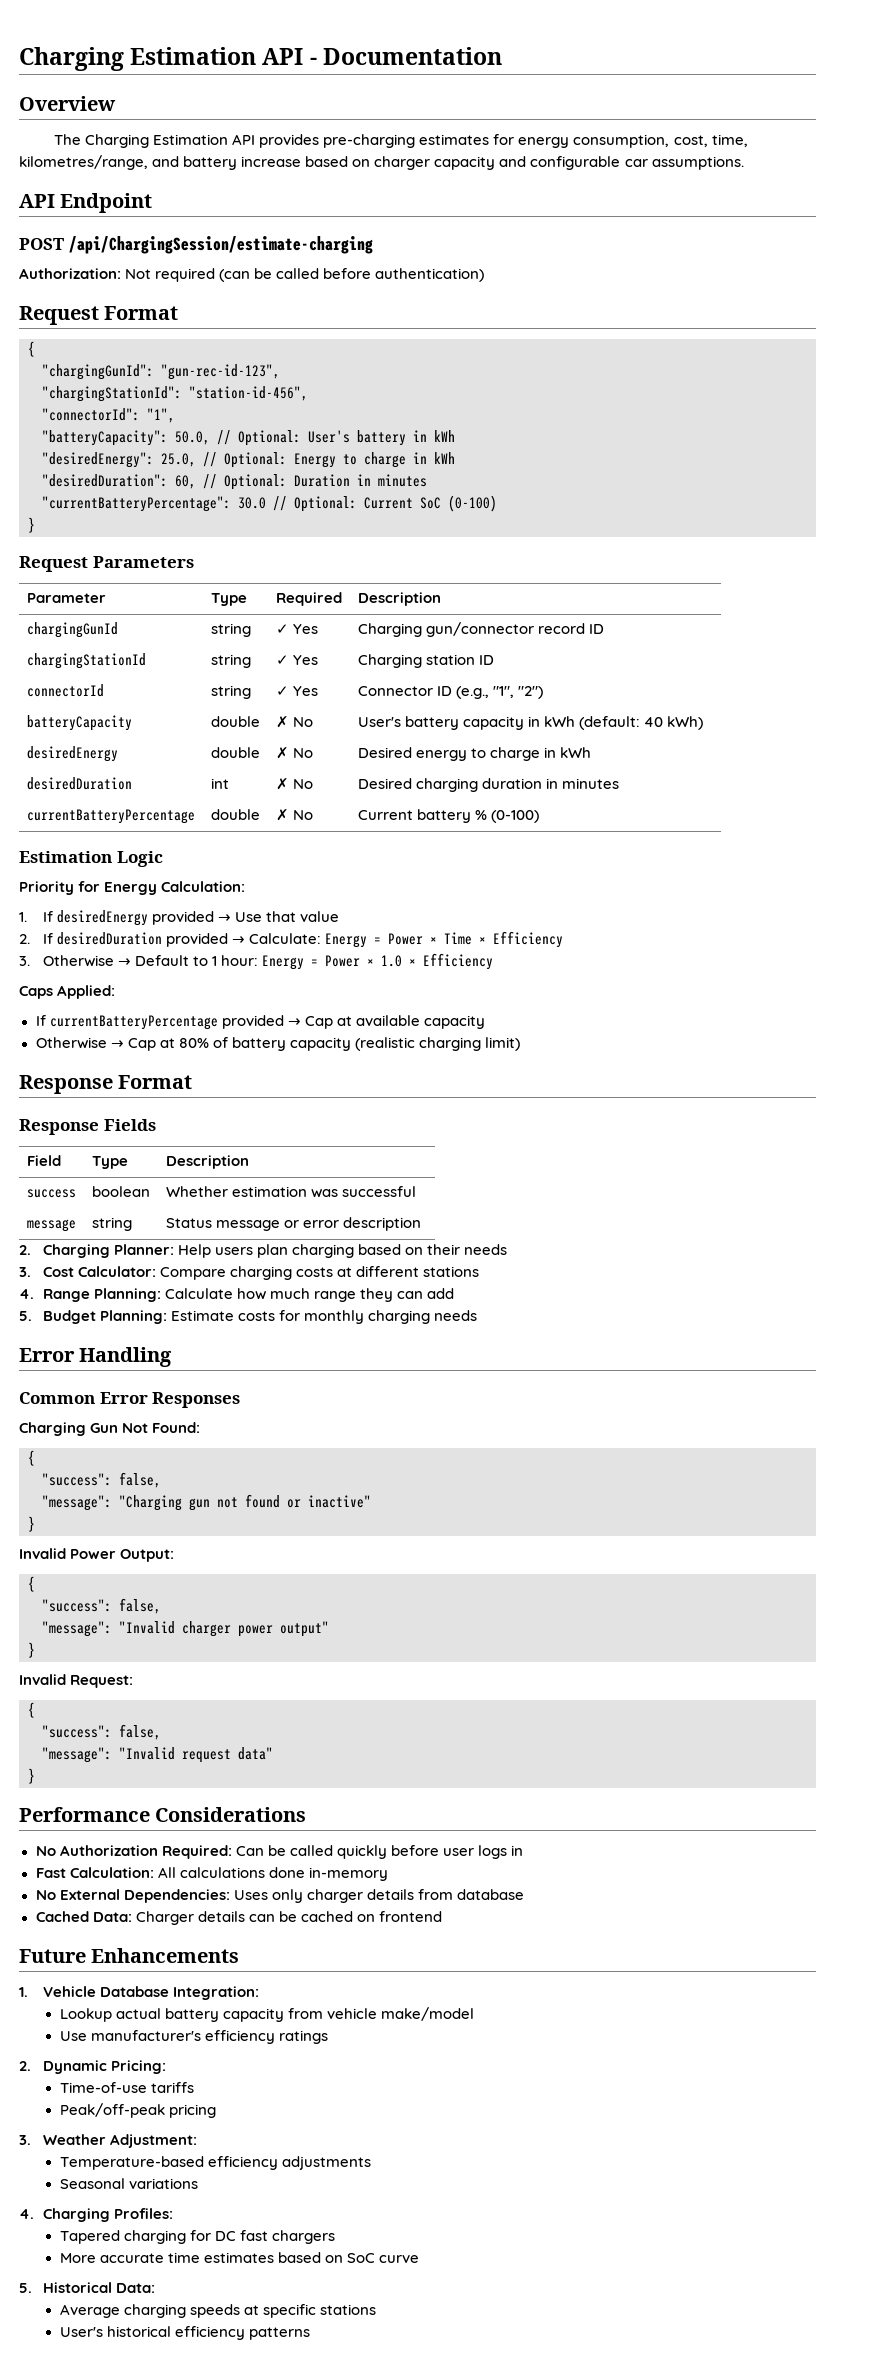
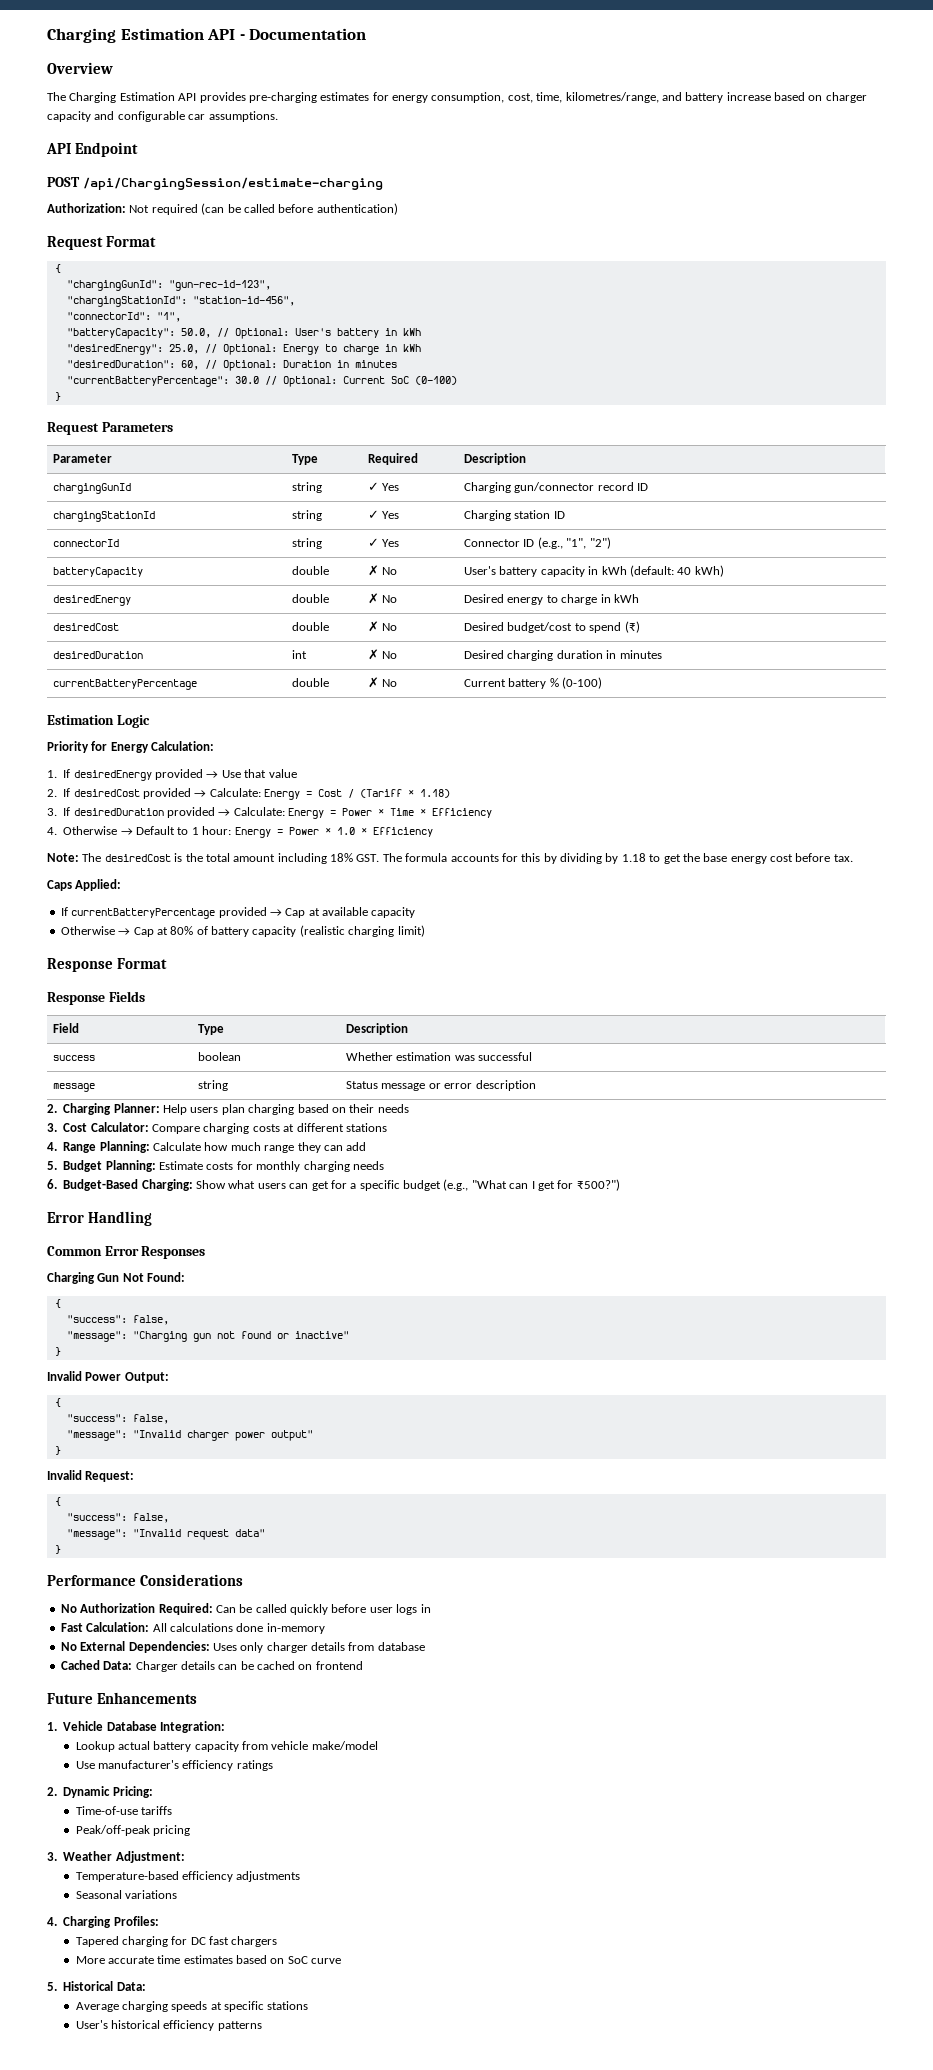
+ desiredCost | double | ✗ No | Desired budget/cost to spend (₹)
- 2. If desiredDuration provided → Calculate: Energy = Power × Time × Efficiency
+ 2. If desiredCost provided → Calculate: Energy = Cost / (Tariff × 1.18)
+ 3. If desiredDuration provided → Calculate: Energy = Power × Time × Efficiency
- 3. Otherwise → Default to 1 hour: Energy = Power × 1.0 × Efficiency
+ 4. Otherwise → Default to 1 hour: Energy = Power × 1.0 × Efficiency
+ Note: The desiredCost is the total amount including 18% GST. The formula accounts for this by dividing by 1.18 to get the base energy cost before tax.
+ 6. Budget-Based Charging: Show what users can get for a specific budget (e.g., "What can I get for ₹500?")

